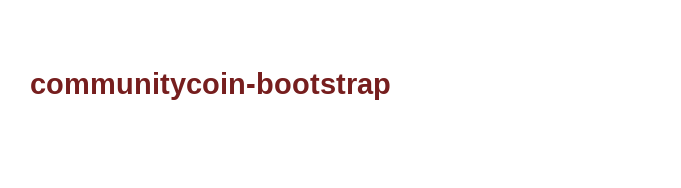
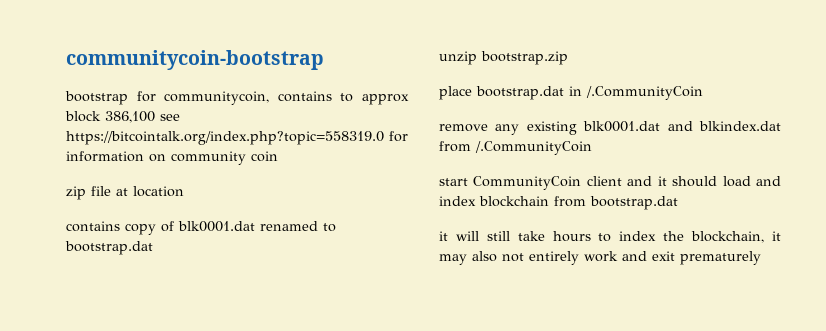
+ bootstrap for communitycoin, contains to approx block 386,100 see https://bitcointalk.org/index.php?topic=558319.0 for information on community coin
+ zip file at location
+ contains copy of blk0001.dat renamed to bootstrap.dat
+ unzip bootstrap.zip
+ place bootstrap.dat in /.CommunityCoin
+ remove any existing blk0001.dat and blkindex.dat from /.CommunityCoin
+ start CommunityCoin client and it should load and index blockchain from bootstrap.dat
+ it will still take hours to index the blockchain, it may also not entirely work and exit prematurely

